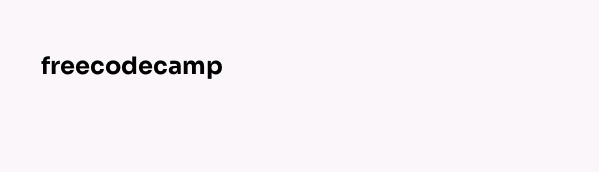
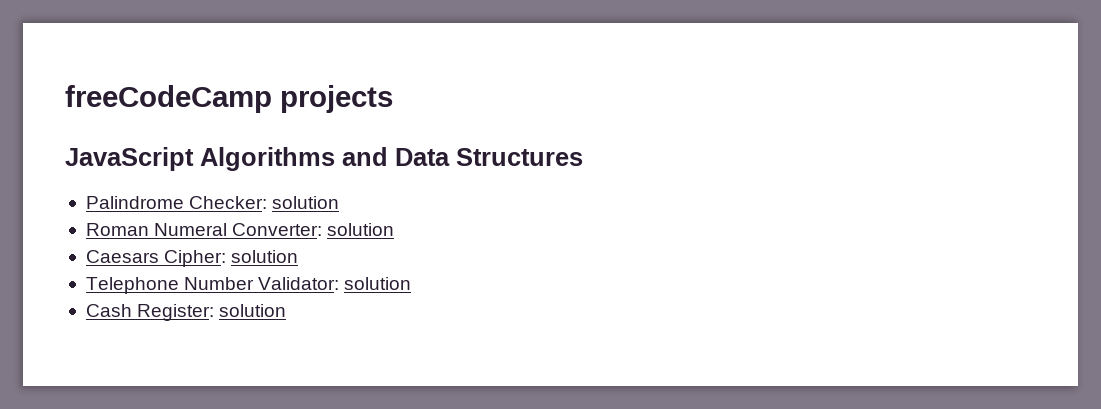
- freecodecamp
+ freeCodeCamp projects
+ JavaScript Algorithms and Data Structures
+ Palindrome Checker: solution
+ Roman Numeral Converter: solution
+ Caesars Cipher: solution
+ Telephone Number Validator: solution
+ Cash Register: solution

